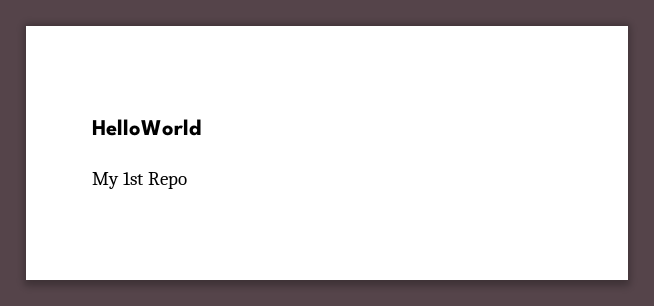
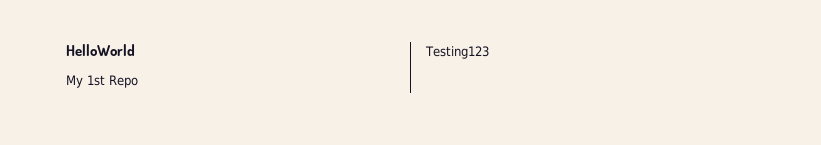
+ Testing123

